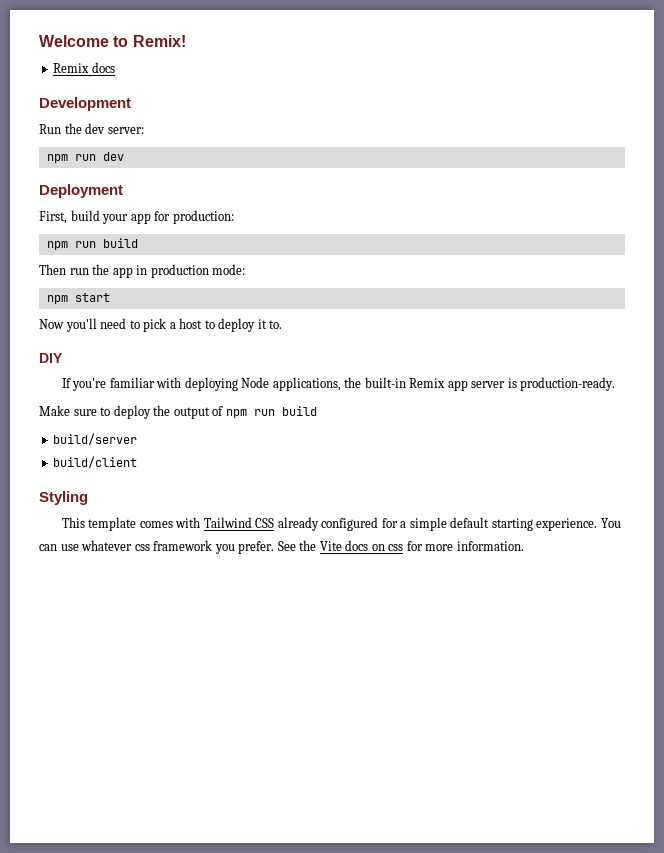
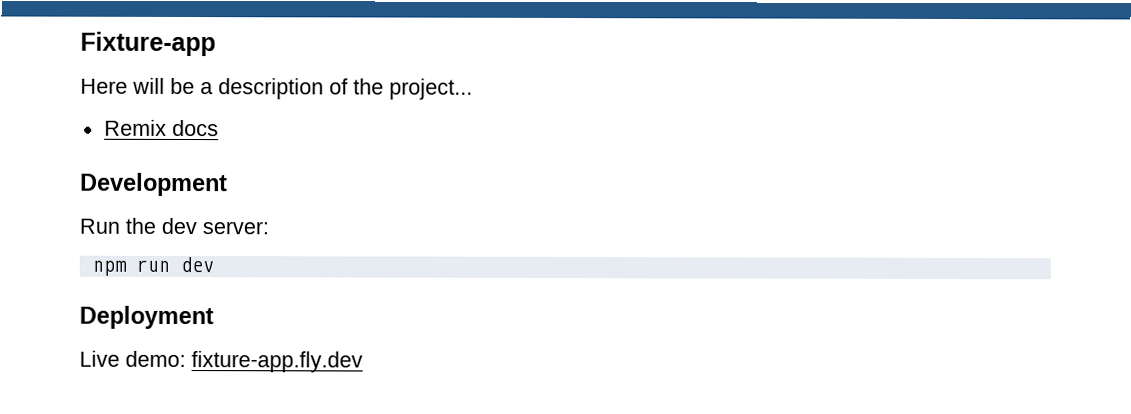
- Welcome to Remix!
+ Fixture-app
+ Here will be a description of the project...
- First, build your app for production:
- npm run build
- Then run the app in production mode:
- npm start
- Now you'll need to pick a host to deploy it to.
- DIY
- If you're familiar with deploying Node applications, the built-in Remix app server is production-ready.
- Make sure to deploy the output of npm run build
- build/server
- build/client
- Styling
- This template comes with Tailwind CSS already configured for a simple default starting experience. You can use whatever css framework you prefer. See the Vite docs on css for more information.
+ Live demo: fixture-app.fly.dev

